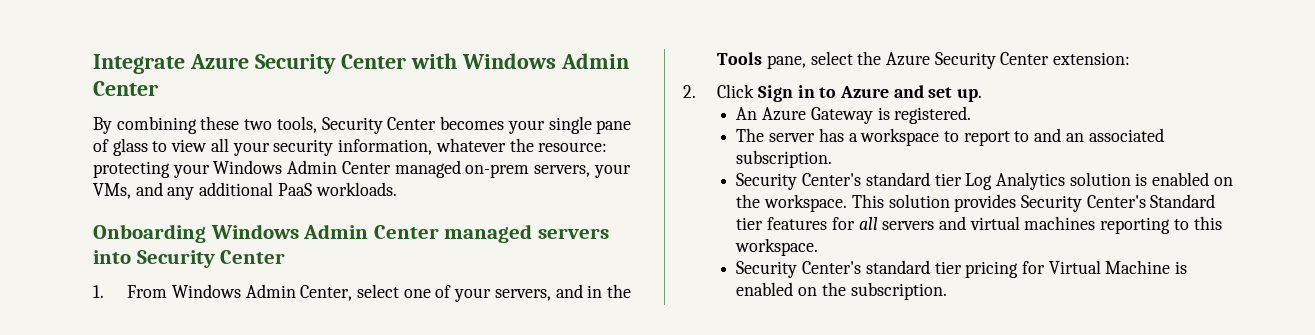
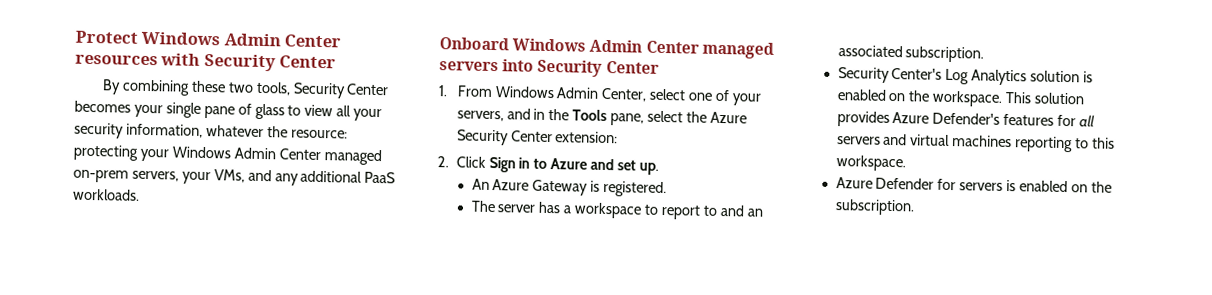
- Integrate Azure Security Center with Windows Admin Center
+ Protect Windows Admin Center resources with Security Center
- Onboarding Windows Admin Center managed servers into Security Center
+ Onboard Windows Admin Center managed servers into Security Center
- Security Center's standard tier Log Analytics solution is enabled on the workspace.
+ Security Center's Log Analytics solution is enabled on the workspace.
- This solution provides Security Center's Standard tier features for all servers and virtual machines reporting to this workspace.
+ This solution provides Azure Defender's features for all servers and virtual machines reporting to this workspace.
- Security Center's standard tier pricing for Virtual Machine is enabled on the subscription.
+ Azure Defender for servers is enabled on the subscription.

